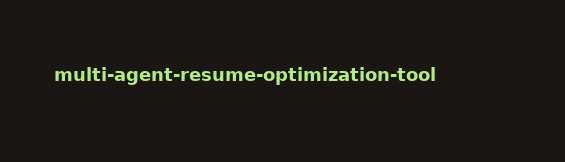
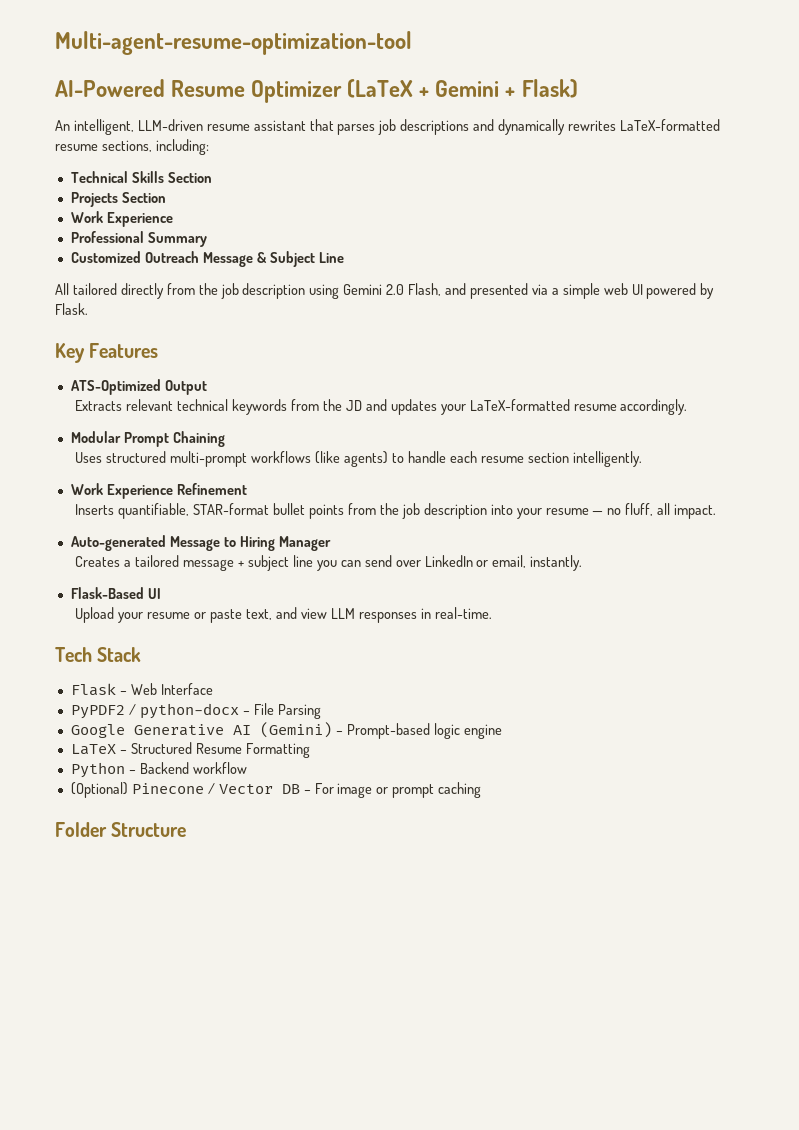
- multi-agent-resume-optimization-tool
+ Multi-agent-resume-optimization-tool
+ AI-Powered Resume Optimizer (LaTeX + Gemini + Flask)
+ An intelligent, LLM-driven resume assistant that parses job descriptions and dynamically rewrites LaTeX-formatted resume sections, including:
+ Technical Skills Section
+ Projects Section
+ Work Experience
+ Professional Summary
+ Customized Outreach Message & Subject Line
+ All tailored directly from the job description using Gemini 2.0 Flash, and presented via a simple web UI powered by Flask.
+ Key Features
+ ATS-Optimized Output
+ Extracts relevant technical keywords from the JD and updates your LaTeX-formatted resume accordingly.
+ Modular Prompt Chaining
+ Uses structured multi-prompt workflows (like agents) to handle each resume section intelligently.
+ Work Experience Refinement
+ Inserts quantifiable, STAR-format bullet points from the job description into your resume — no fluff, all impact.
+ Auto-generated Message to Hiring Manager
+ Creates a tailored message + subject line you can send over LinkedIn or email, instantly.
+ Flask-Based UI
+ Upload your resume or paste text, and view LLM responses in real-time.
+ Tech Stack
+ Flask – Web Interface
+ PyPDF2 / python-docx – File Parsing
+ Google Generative AI (Gemini) – Prompt-based logic engine
+ LaTeX – Structured Resume Formatting
+ Python – Backend workflow
+ (Optional) Pinecone / Vector DB – For image or prompt caching
+ Folder Structure

